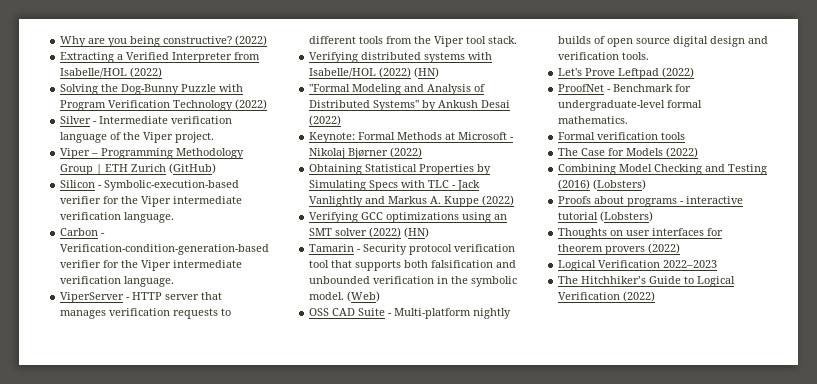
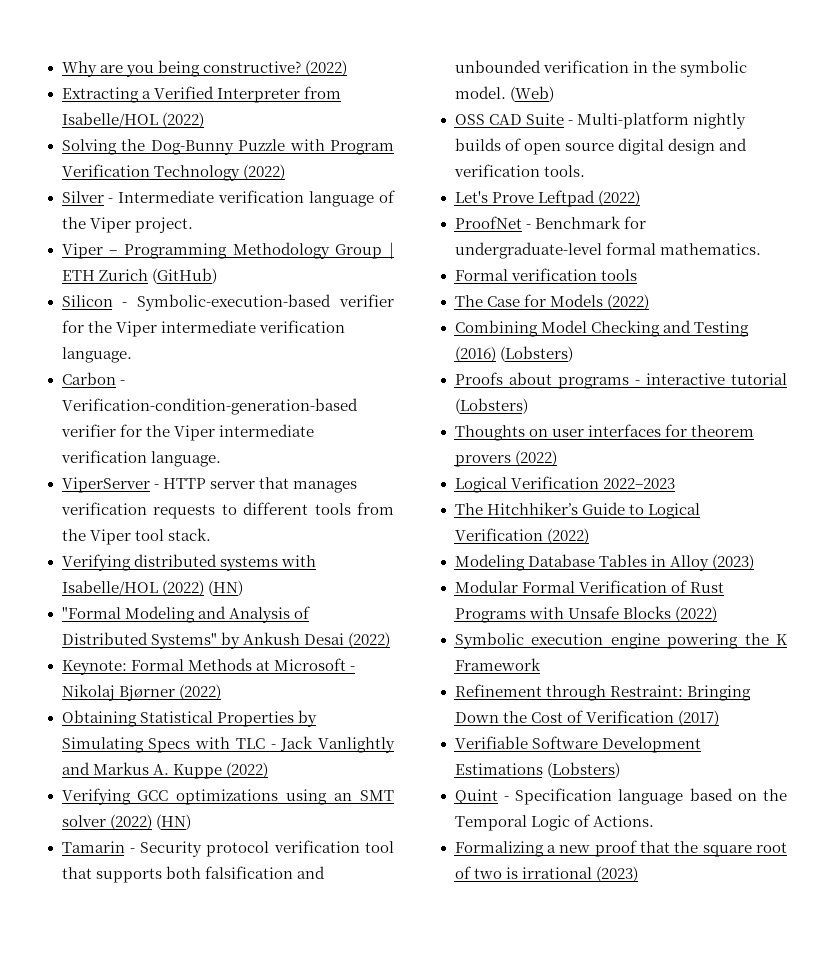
+ Modeling Database Tables in Alloy (2023)
+ Modular Formal Verification of Rust Programs with Unsafe Blocks (2022)
+ Symbolic execution engine powering the K Framework
+ Refinement through Restraint: Bringing Down the Cost of Verification (2017)
+ Verifiable Software Development Estimations (Lobsters)
+ Quint - Specification language based on the Temporal Logic of Actions.
+ Formalizing a new proof that the square root of two is irrational (2023)

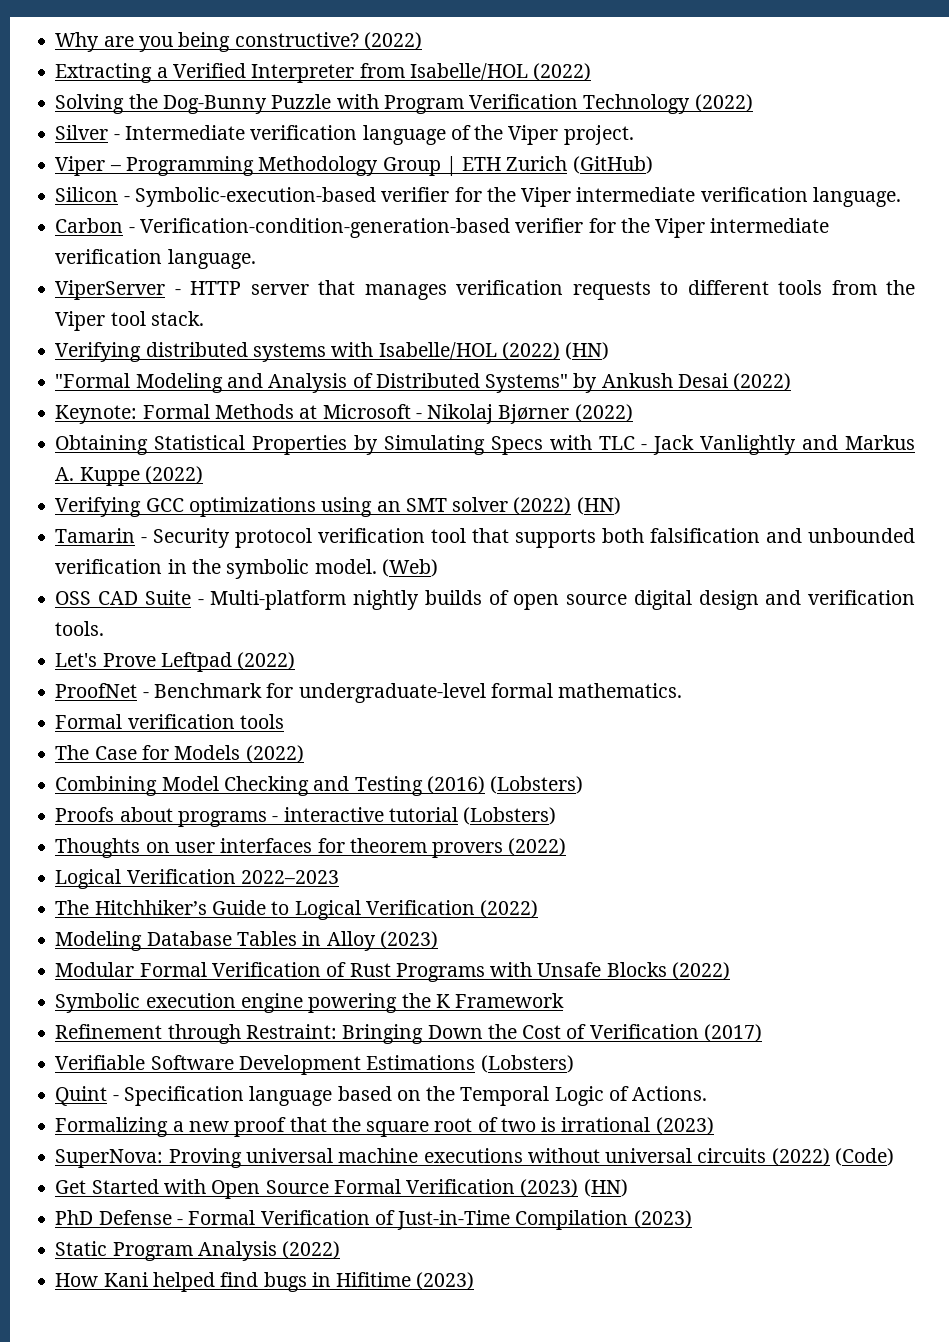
+ SuperNova: Proving universal machine executions without universal circuits (2022) (Code)
+ Get Started with Open Source Formal Verification (2023) (HN)
+ PhD Defense - Formal Verification of Just-in-Time Compilation (2023)
+ Static Program Analysis (2022)
+ How Kani helped find bugs in Hifitime (2023)

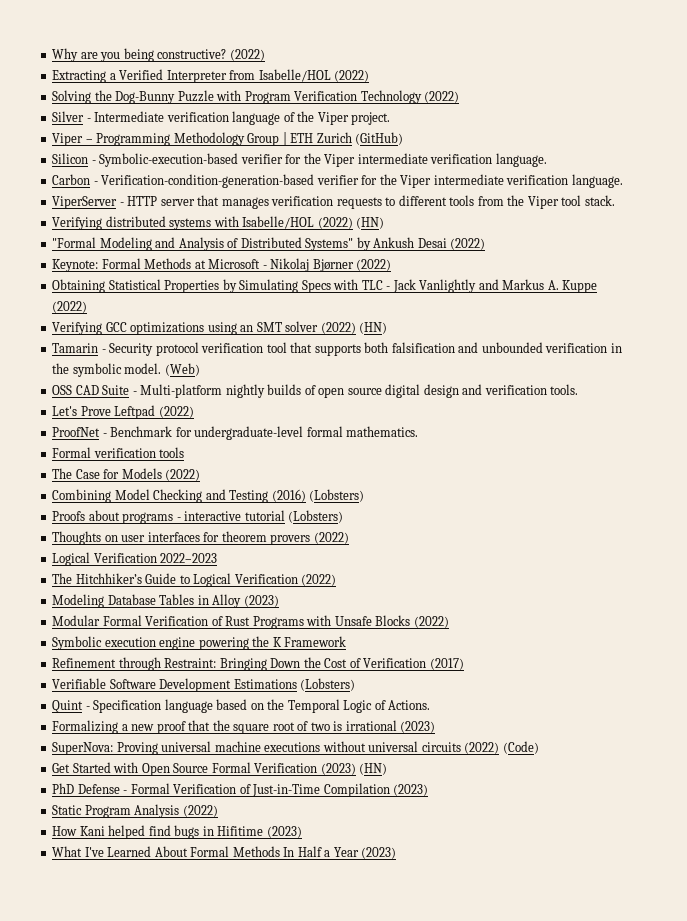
+ What I've Learned About Formal Methods In Half a Year (2023)

